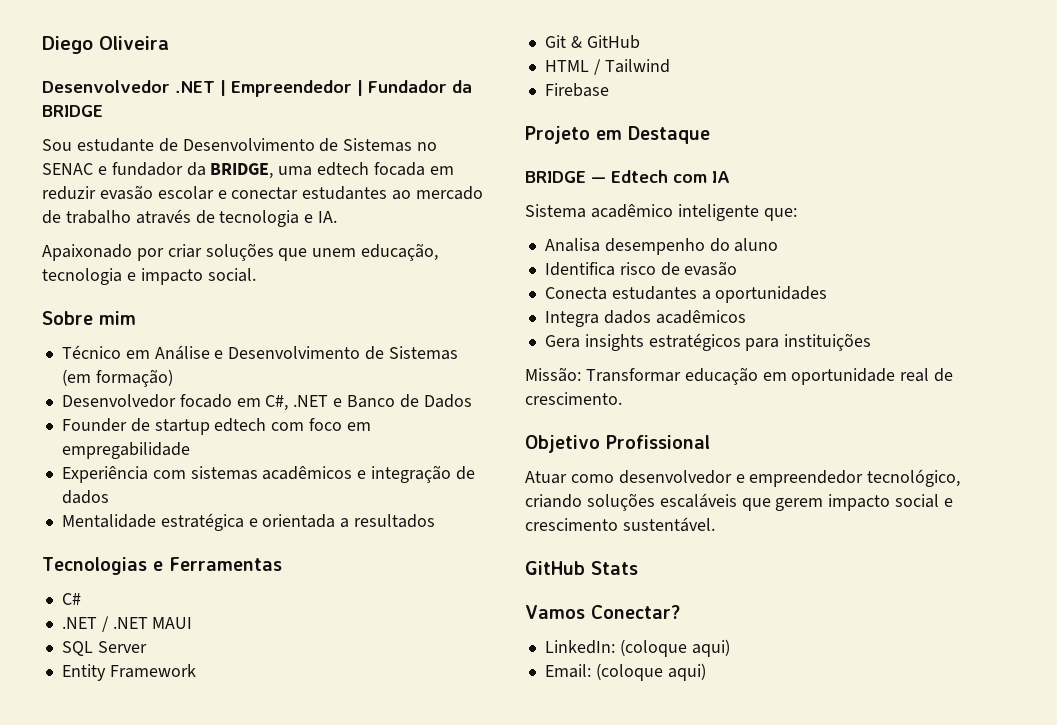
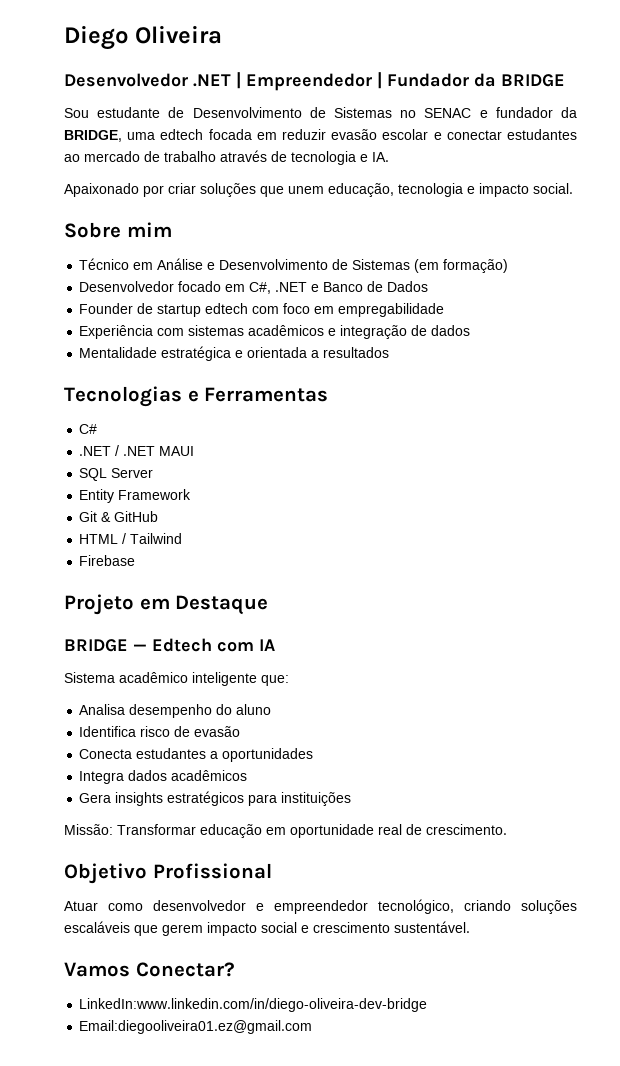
- GitHub Stats
- LinkedIn: (coloque aqui)
- Email: (coloque aqui)
+ LinkedIn:www.linkedin.com/in/diego-oliveira-dev-bridge
+ Email:diegooliveira01.ez@gmail.com

